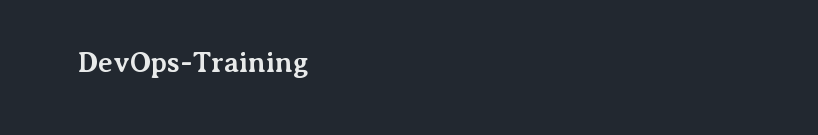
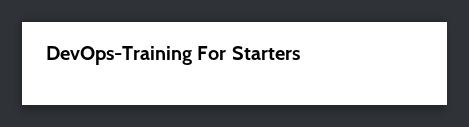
- DevOps-Training
+ DevOps-Training For Starters

